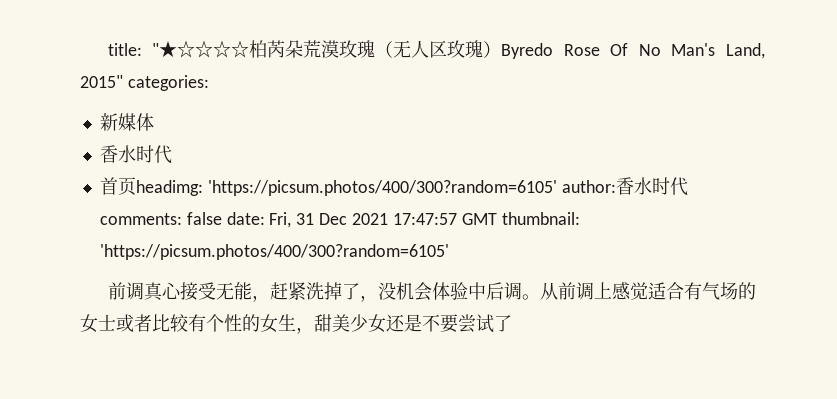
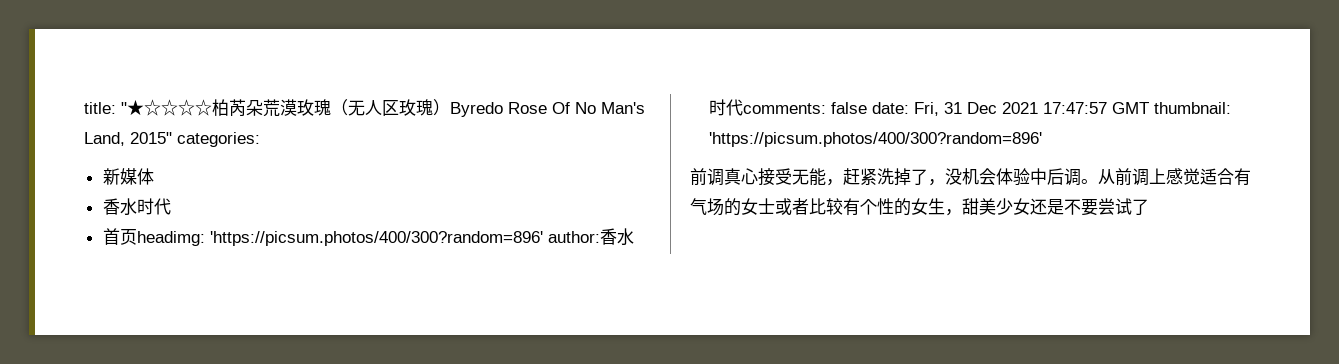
- 首页headimg: 'https://picsum.photos/400/300?random=6105' author:香水时代comments: false date: Fri, 31 Dec 2021 17:47:57 GMT thumbnail: 'https://picsum.photos/400/300?random=6105'
+ 首页headimg: 'https://picsum.photos/400/300?random=896' author:香水时代comments: false date: Fri, 31 Dec 2021 17:47:57 GMT thumbnail: 'https://picsum.photos/400/300?random=896'

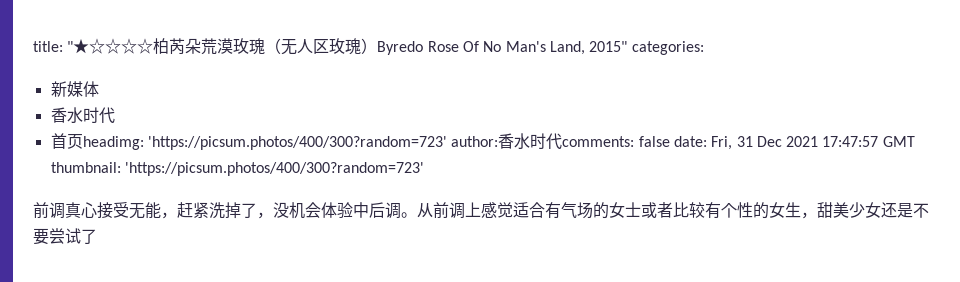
- 首页headimg: 'https://picsum.photos/400/300?random=896' author:香水时代comments: false date: Fri, 31 Dec 2021 17:47:57 GMT thumbnail: 'https://picsum.photos/400/300?random=896'
+ 首页headimg: 'https://picsum.photos/400/300?random=723' author:香水时代comments: false date: Fri, 31 Dec 2021 17:47:57 GMT thumbnail: 'https://picsum.photos/400/300?random=723'

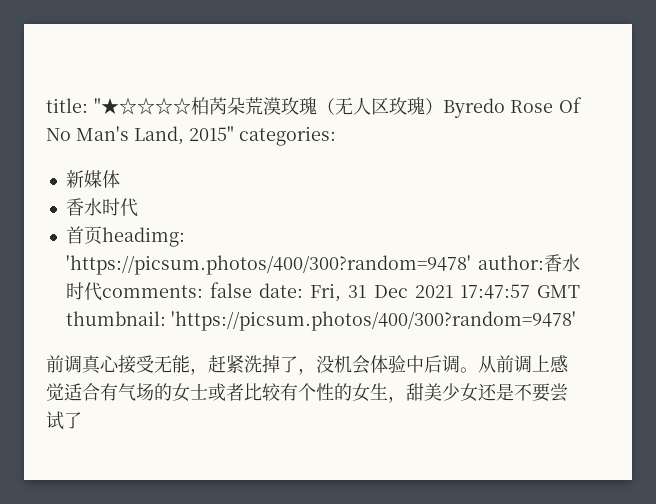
- 首页headimg: 'https://picsum.photos/400/300?random=723' author:香水时代comments: false date: Fri, 31 Dec 2021 17:47:57 GMT thumbnail: 'https://picsum.photos/400/300?random=723'
+ 首页headimg: 'https://picsum.photos/400/300?random=9478' author:香水时代comments: false date: Fri, 31 Dec 2021 17:47:57 GMT thumbnail: 'https://picsum.photos/400/300?random=9478'

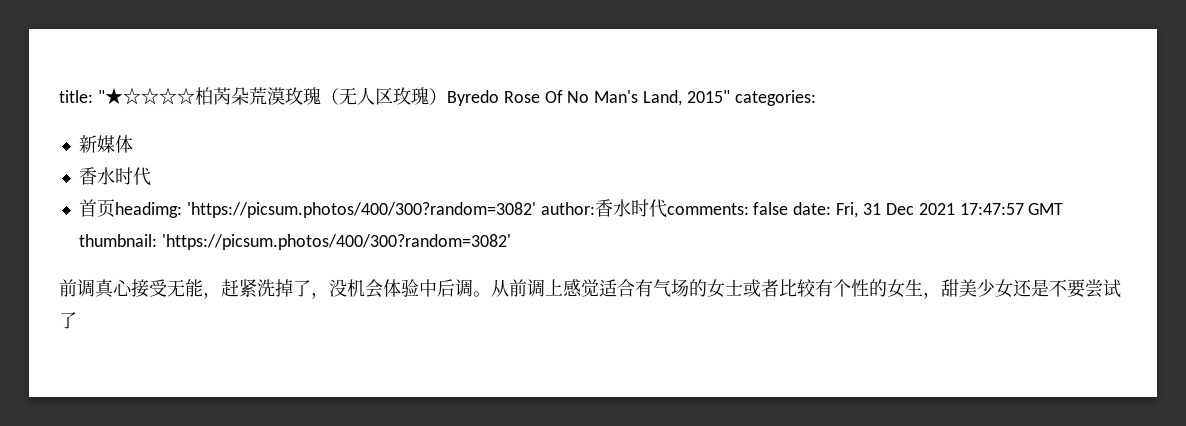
- 首页headimg: 'https://picsum.photos/400/300?random=9478' author:香水时代comments: false date: Fri, 31 Dec 2021 17:47:57 GMT thumbnail: 'https://picsum.photos/400/300?random=9478'
+ 首页headimg: 'https://picsum.photos/400/300?random=3082' author:香水时代comments: false date: Fri, 31 Dec 2021 17:47:57 GMT thumbnail: 'https://picsum.photos/400/300?random=3082'

